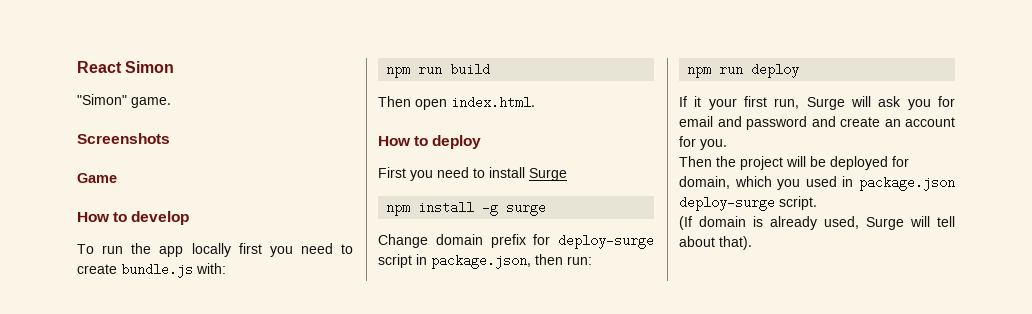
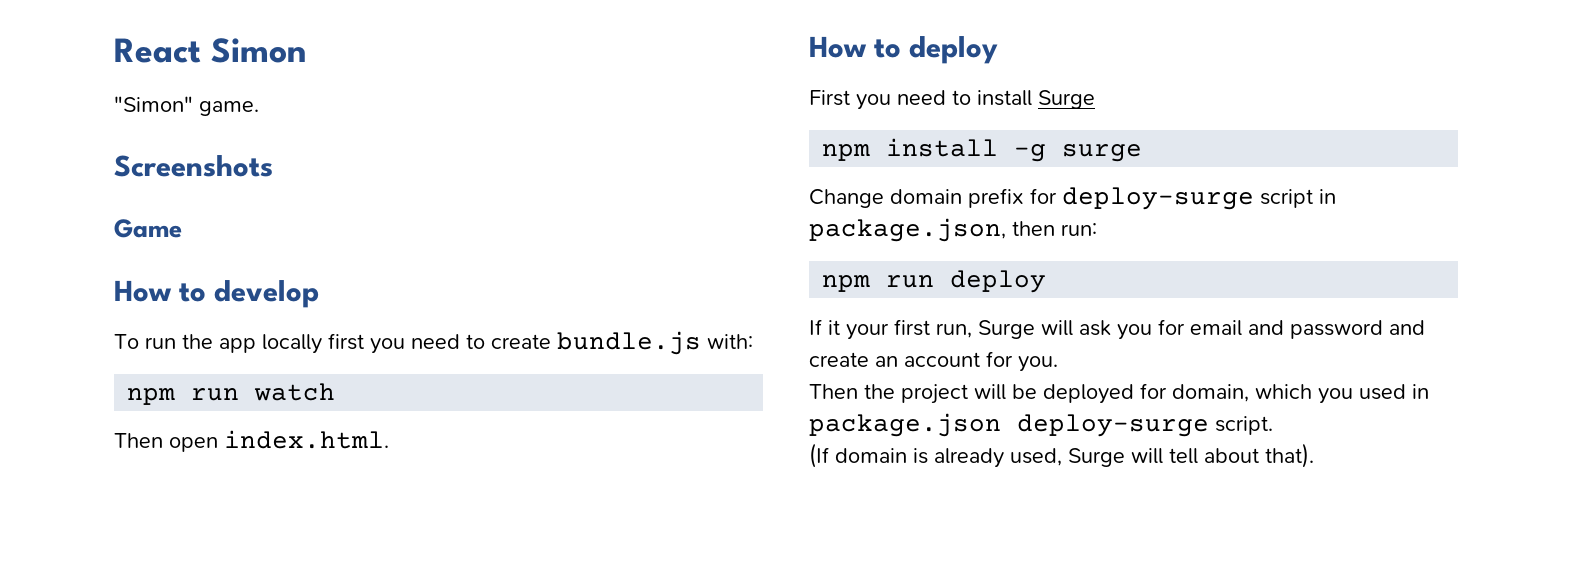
- npm run build
+ npm run watch

